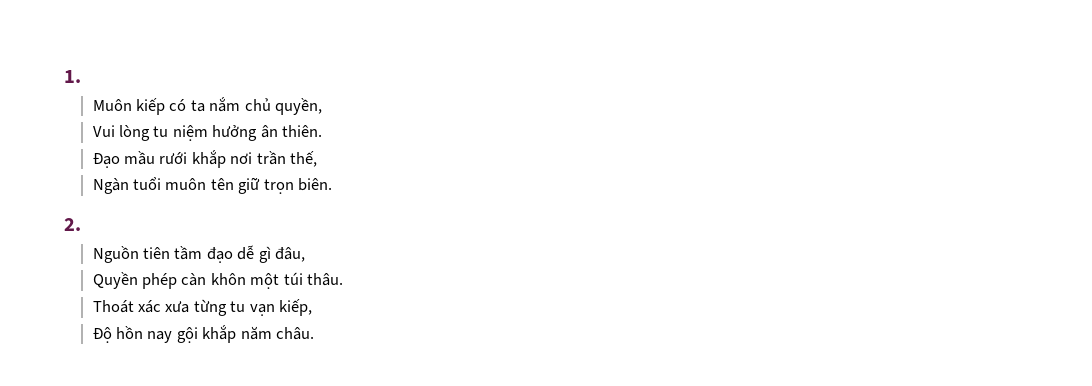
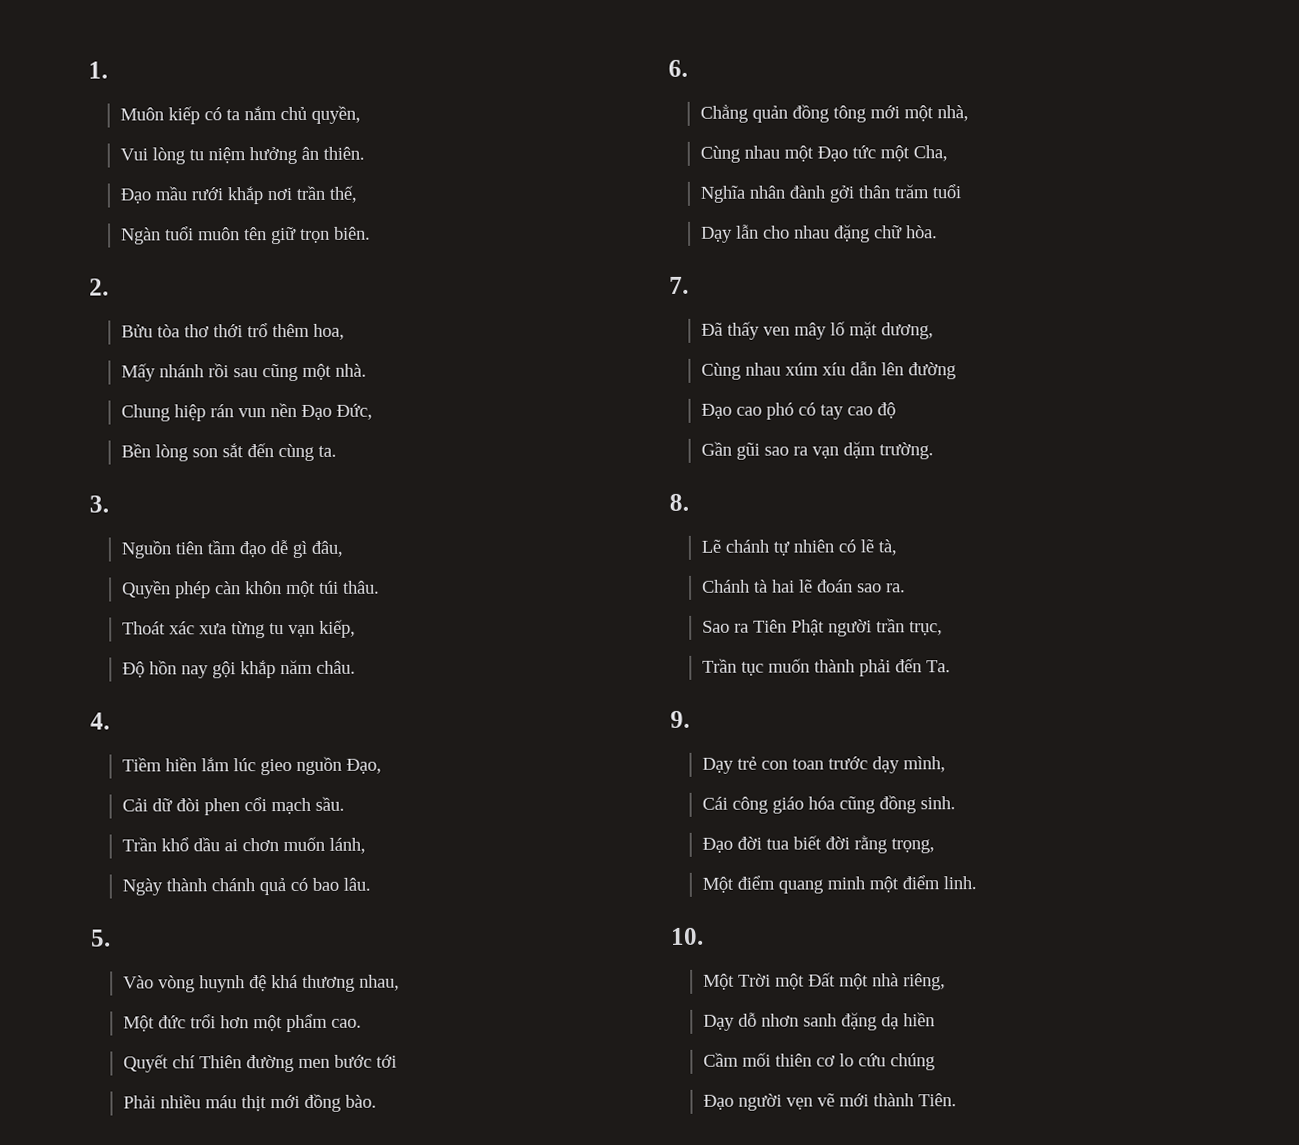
+ Bửu tòa thơ thới trổ thêm hoa,
+ Mấy nhánh rồi sau cũng một nhà.
+ Chung hiệp rán vun nền Đạo Đức,
+ Bền lòng son sắt đến cùng ta.
+ 3.
+ 4.
+ Tiềm hiền lắm lúc gieo nguồn Đạo,
+ Cải dữ đòi phen cổi mạch sầu.
+ Trần khổ dầu ai chơn muốn lánh,
+ Ngày thành chánh quả có bao lâu.
+ 5.
+ Vào vòng huynh đệ khá thương nhau,
+ Một đức trổi hơn một phẩm cao.
+ Quyết chí Thiên đường men bước tới
+ Phải nhiều máu thịt mới đồng bào.
+ 6.
+ Chẳng quản đồng tông mới một nhà,
+ Cùng nhau một Đạo tức một Cha,
+ Nghĩa nhân đành gởi thân trăm tuổi
+ Dạy lẫn cho nhau đặng chữ hòa.
+ 7.
+ Đã thấy ven mây lố mặt dương,
+ Cùng nhau xúm xíu dẫn lên đường
+ Đạo cao phó có tay cao độ
+ Gần gũi sao ra vạn dặm trường.
+ 8.
+ Lẽ chánh tự nhiên có lẽ tà,
+ Chánh tà hai lẽ đoán sao ra.
+ Sao ra Tiên Phật người trần trục,
+ Trần tục muốn thành phải đến Ta.
+ 9.
+ Dạy trẻ con toan trước dạy mình,
+ Cái công giáo hóa cũng đồng sinh.
+ Đạo đời tua biết đời rằng trọng,
+ Một điểm quang minh một điểm linh.
+ 10.
+ Một Trời một Đất một nhà riêng,
+ Dạy dỗ nhơn sanh đặng dạ hiền
+ Cầm mối thiên cơ lo cứu chúng
+ Đạo người vẹn vẽ mới thành Tiên.

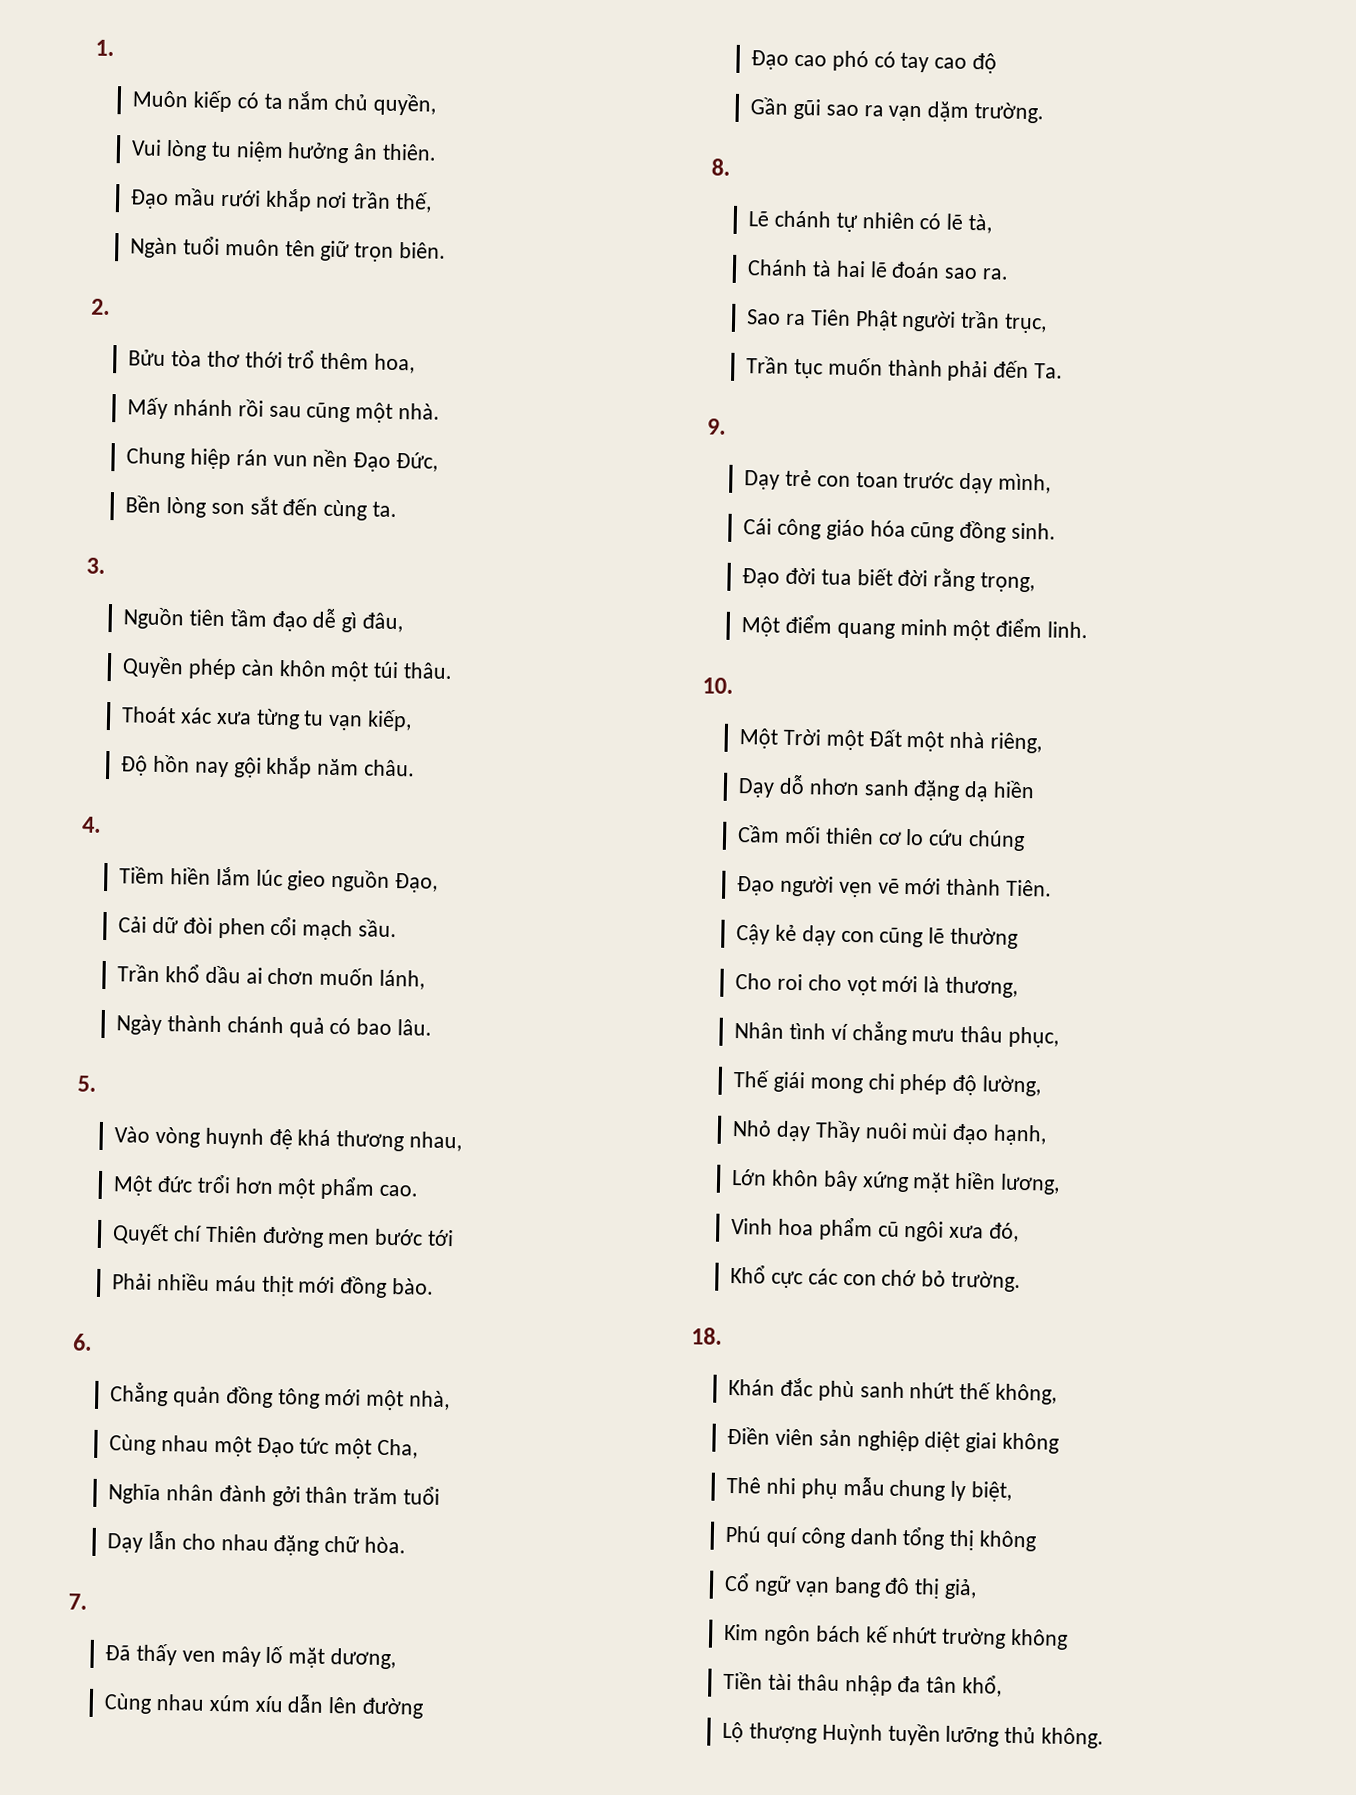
+ Cậy kẻ dạy con cũng lẽ thường
+ Cho roi cho vọt mới là thương,
+ Nhân tình ví chẳng mưu thâu phục,
+ Thế giái mong chi phép độ lường,
+ Nhỏ dạy Thầy nuôi mùi đạo hạnh,
+ Lớn khôn bây xứng mặt hiền lương,
+ Vinh hoa phẩm cũ ngôi xưa đó,
+ Khổ cực các con chớ bỏ trường.
+ 18.
+ Khán đắc phù sanh nhứt thế không,
+ Điền viên sản nghiệp diệt giai không
+ Thê nhi phụ mẫu chung ly biệt,
+ Phú quí công danh tổng thị không
+ Cổ ngữ vạn bang đô thị giả,
+ Kim ngôn bách kế nhứt trường không
+ Tiền tài thâu nhập đa tân khổ,
+ Lộ thượng Huỳnh tuyền lưỡng thủ không.

